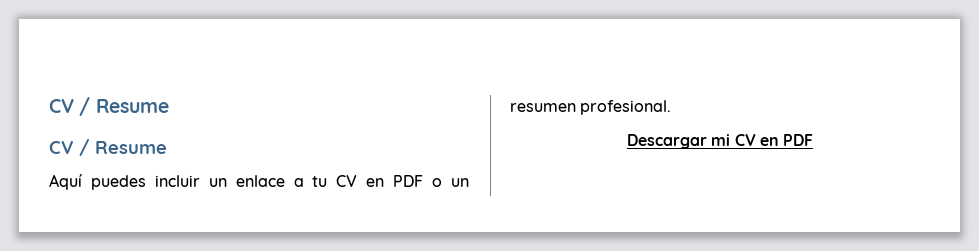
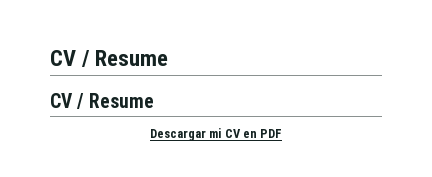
- Aquí puedes incluir un enlace a tu CV en PDF o un resumen profesional.

